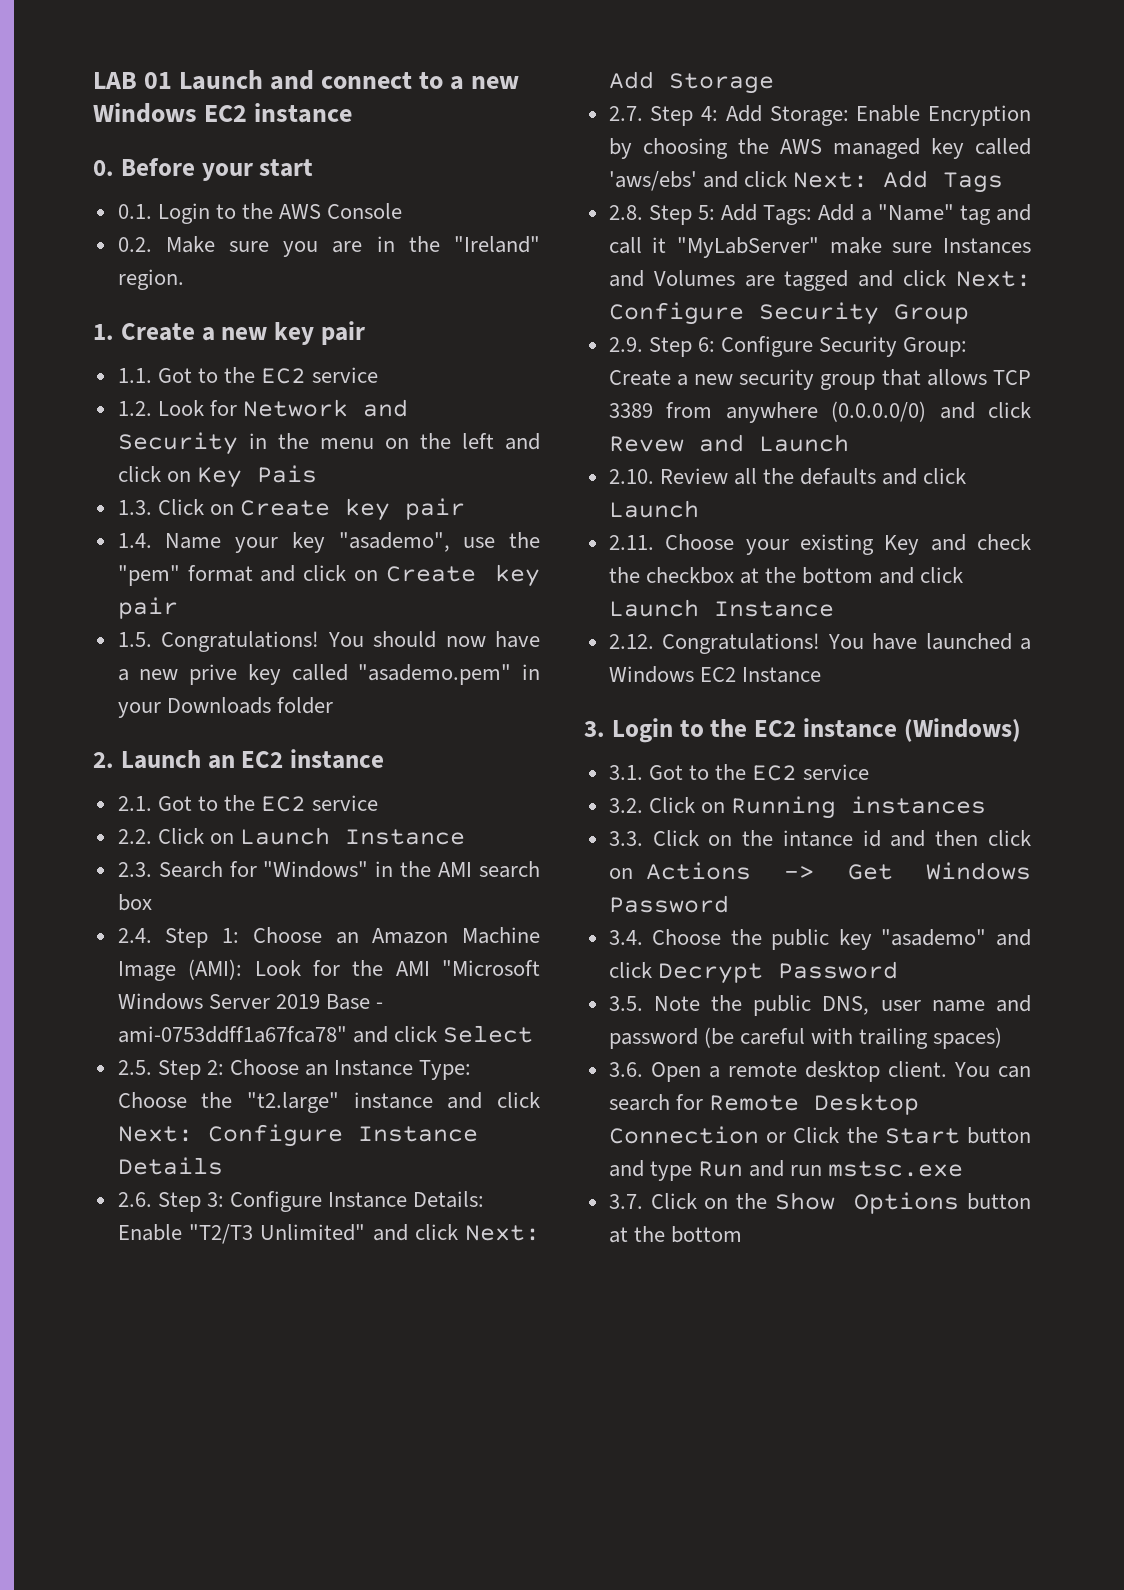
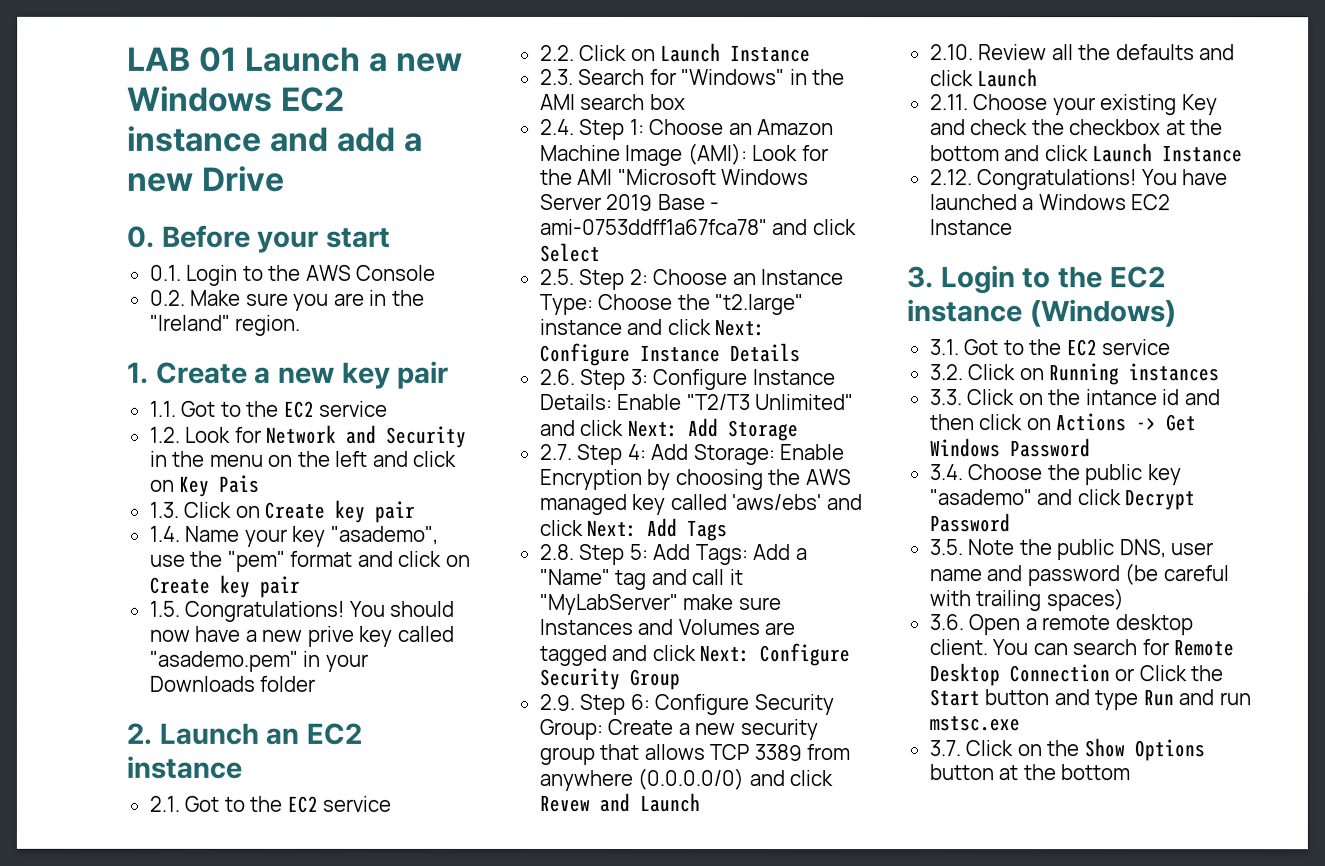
- LAB 01 Launch and connect to a new Windows EC2 instance
+ LAB 01 Launch a new Windows EC2 instance and add a new Drive

